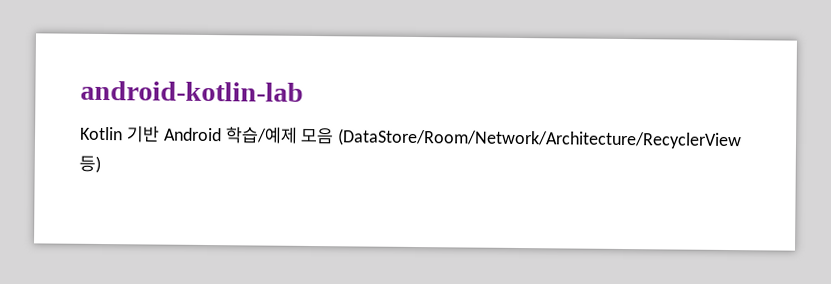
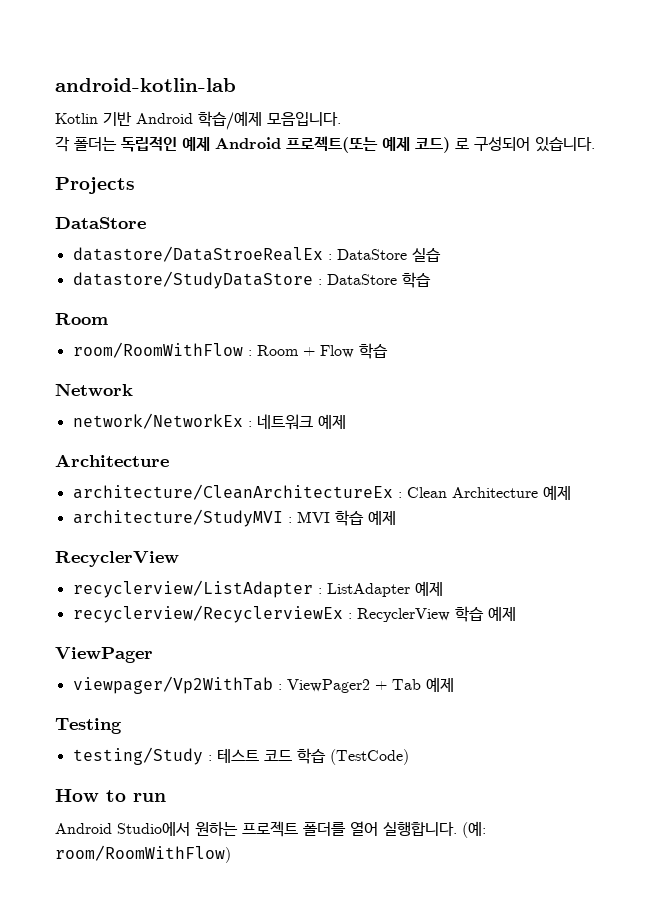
- Kotlin 기반 Android 학습/예제 모음 (DataStore/Room/Network/Architecture/RecyclerView 등)
+ Kotlin 기반 Android 학습/예제 모음입니다.
+ 각 폴더는 독립적인 예제 Android 프로젝트(또는 예제 코드) 로 구성되어 있습니다.
+ Projects
+ DataStore
+ datastore/DataStroeRealEx : DataStore 실습
+ datastore/StudyDataStore : DataStore 학습
+ Room
+ room/RoomWithFlow : Room + Flow 학습
+ Network
+ network/NetworkEx : 네트워크 예제
+ Architecture
+ architecture/CleanArchitectureEx : Clean Architecture 예제
+ architecture/StudyMVI : MVI 학습 예제
+ RecyclerView
+ recyclerview/ListAdapter : ListAdapter 예제
+ recyclerview/RecyclerviewEx : RecyclerView 학습 예제
+ ViewPager
+ viewpager/Vp2WithTab : ViewPager2 + Tab 예제
+ Testing
+ testing/Study : 테스트 코드 학습 (TestCode)
+ How to run
+ Android Studio에서 원하는 프로젝트 폴더를 열어 실행합니다. (예: room/RoomWithFlow)

